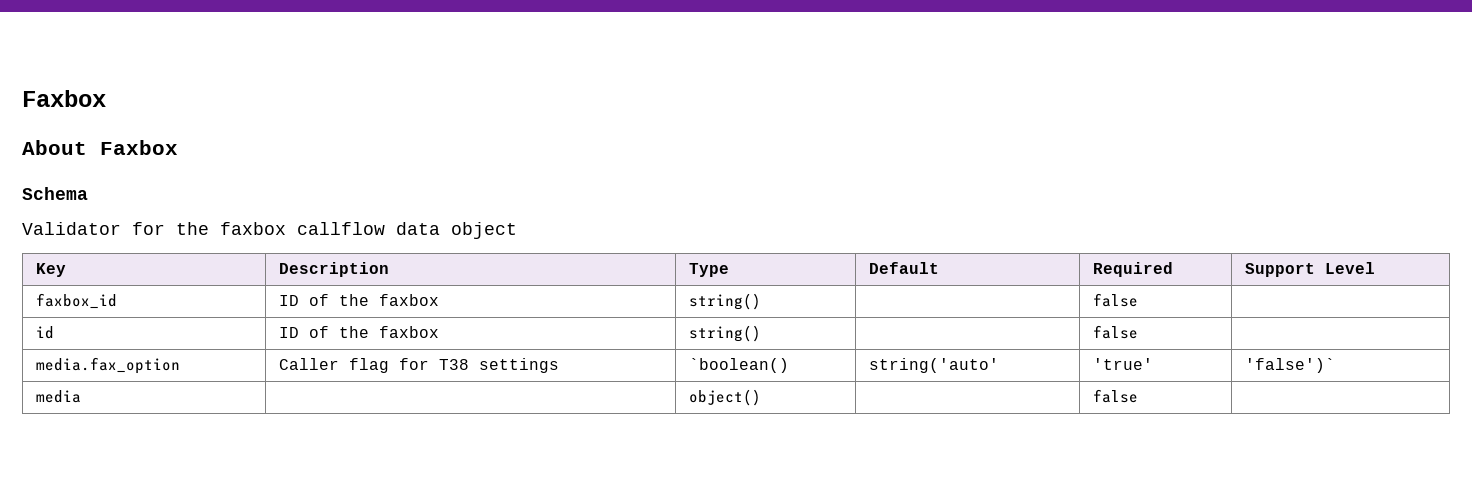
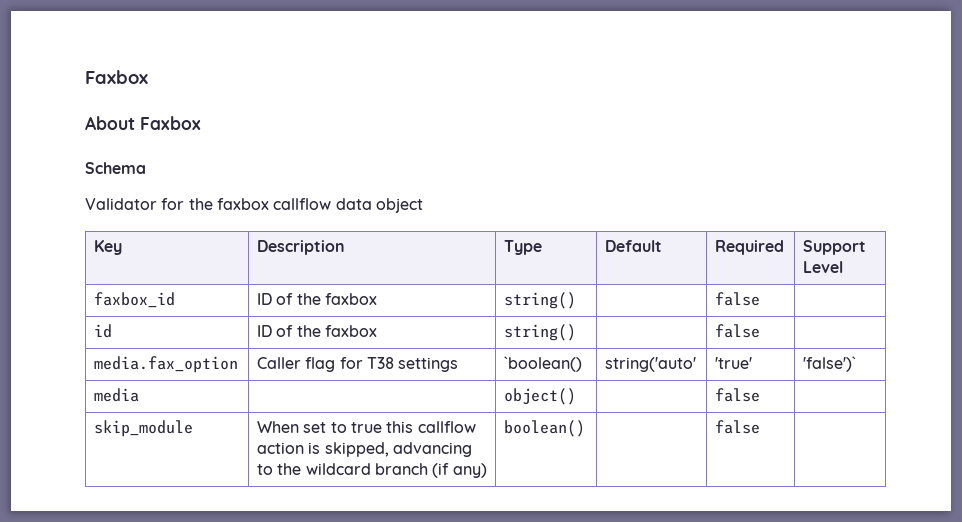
+ skip_module | When set to true this callflow action is skipped, advancing to the wildcard branch (if any) | boolean() | | false |

